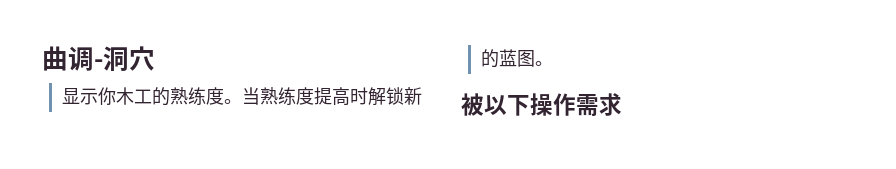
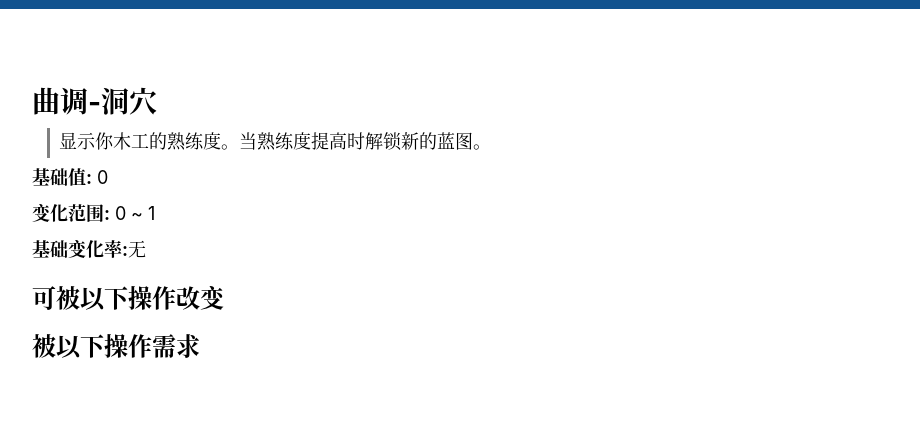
+ 基础值: 0
+ 变化范围: 0 ~ 1
+ 基础变化率:无
+ 可被以下操作改变

